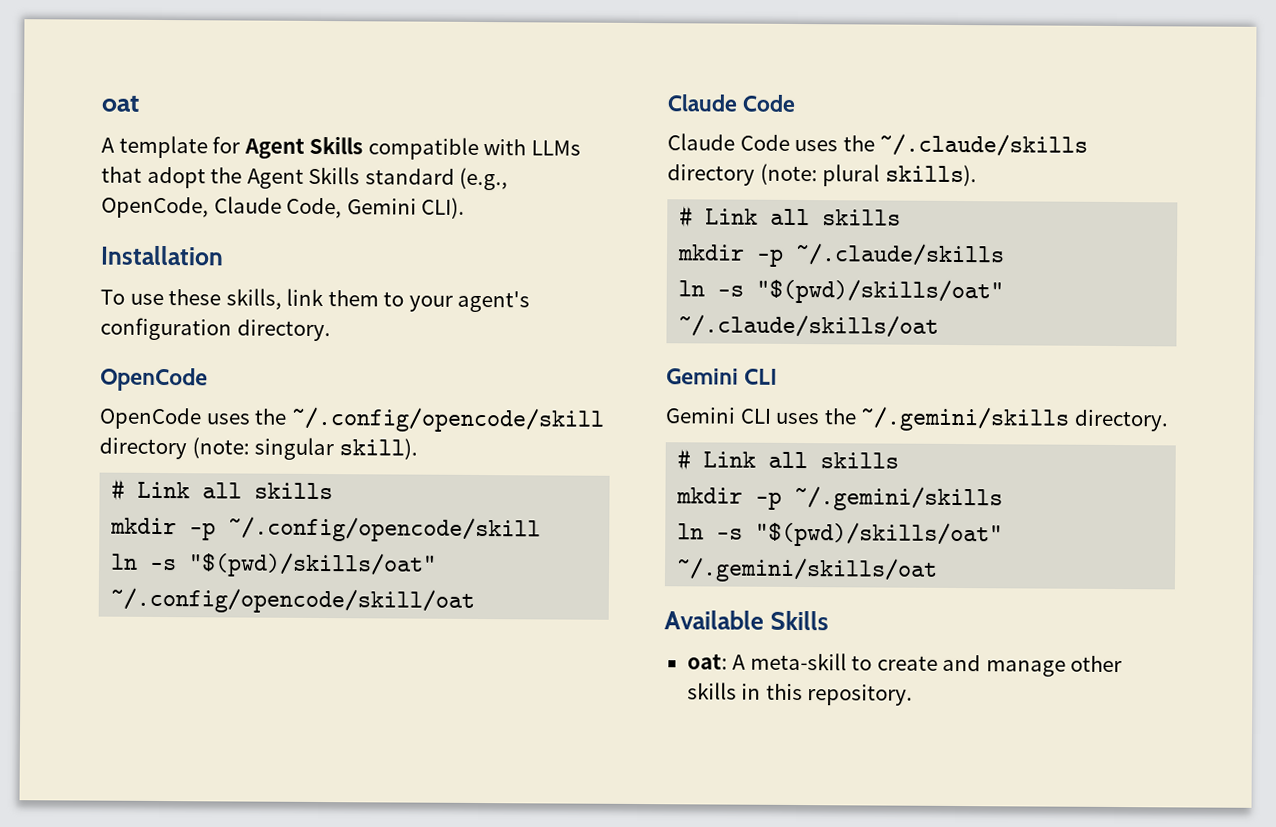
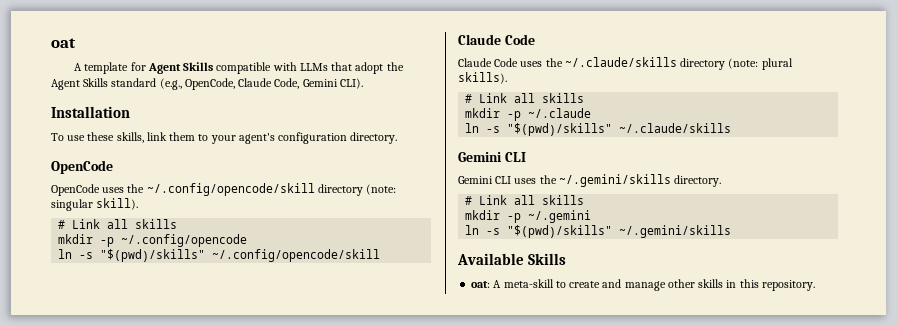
- mkdir -p ~/.config/opencode/skill
- ln -s "$(pwd)/skills/oat" ~/.config/opencode/skill/oat
+ mkdir -p ~/.config/opencode
+ ln -s "$(pwd)/skills" ~/.config/opencode/skill
- mkdir -p ~/.claude/skills
- ln -s "$(pwd)/skills/oat" ~/.claude/skills/oat
+ mkdir -p ~/.claude
+ ln -s "$(pwd)/skills" ~/.claude/skills
- mkdir -p ~/.gemini/skills
- ln -s "$(pwd)/skills/oat" ~/.gemini/skills/oat
+ mkdir -p ~/.gemini
+ ln -s "$(pwd)/skills" ~/.gemini/skills

